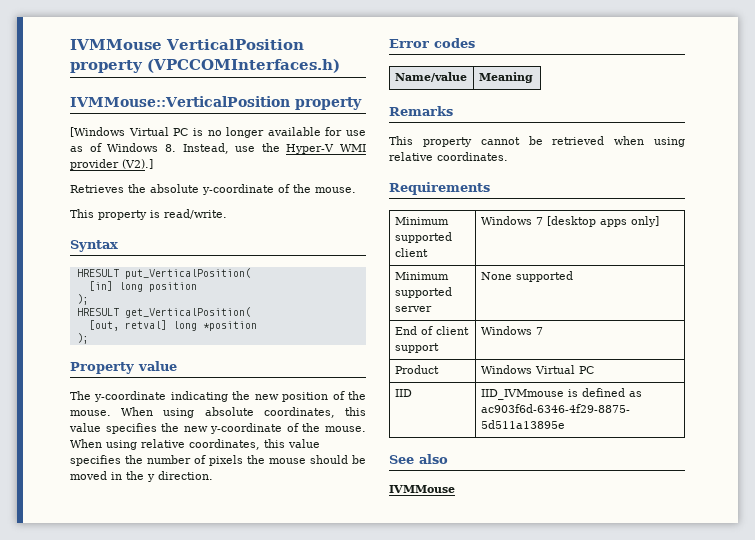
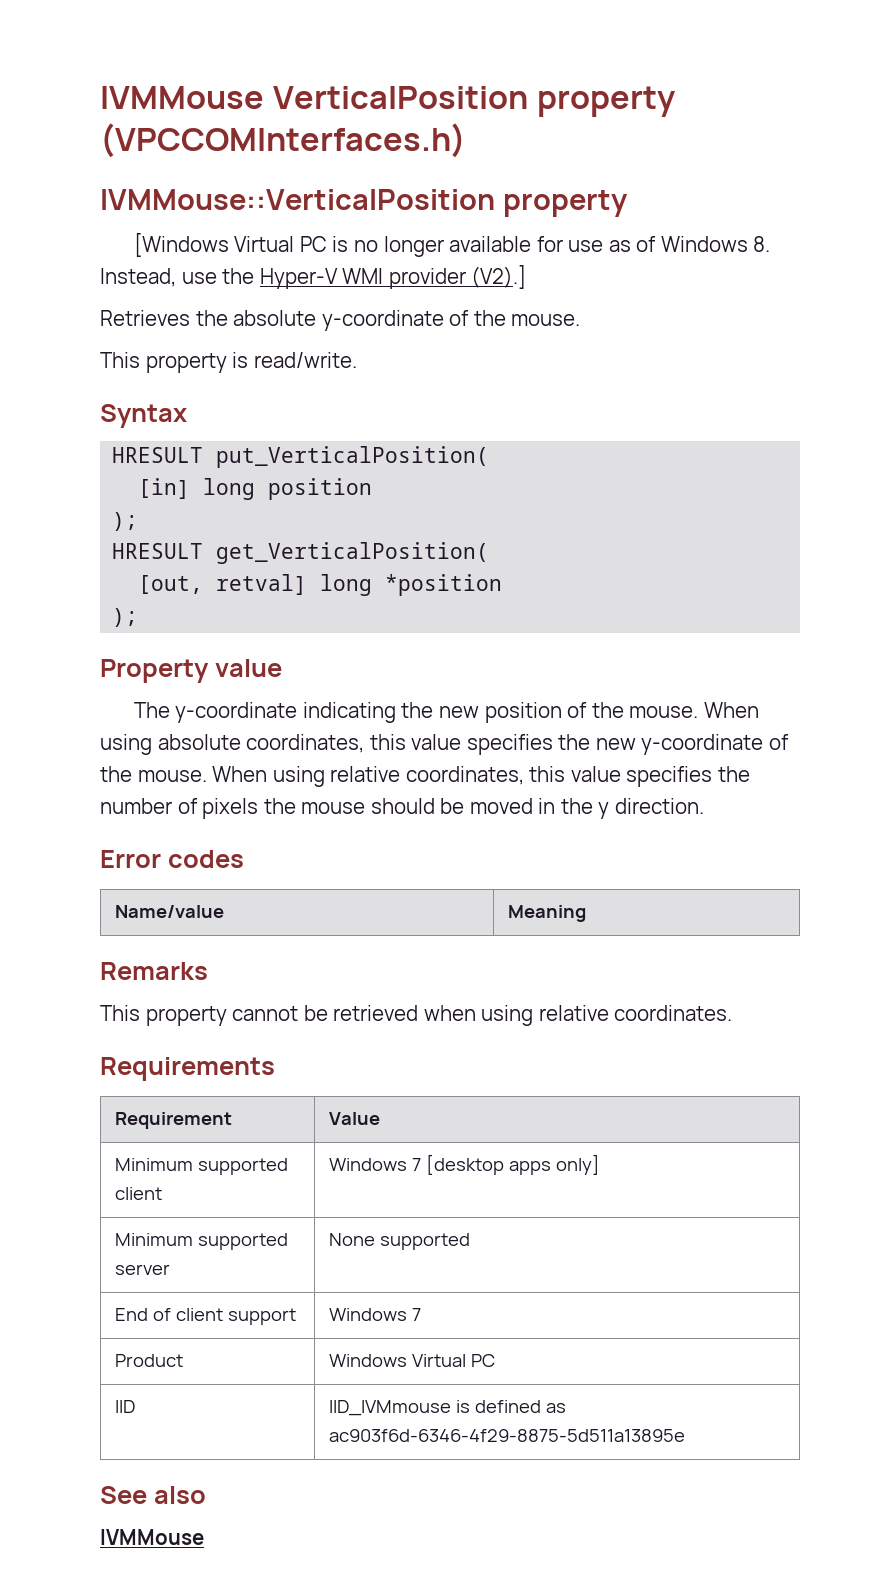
+ Requirement | Value

